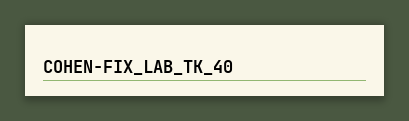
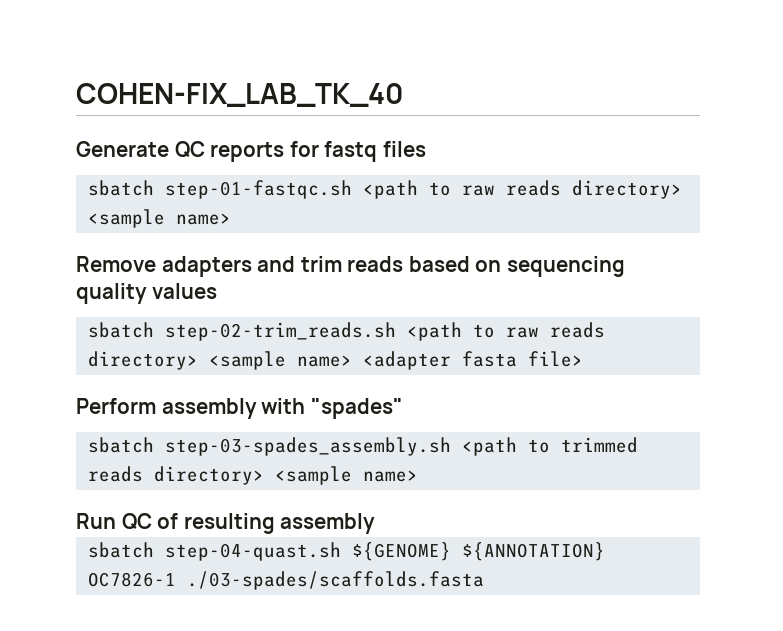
+ Generate QC reports for fastq files
+ sbatch step-01-fastqc.sh <path to raw reads directory> <sample name>
+ Remove adapters and trim reads based on sequencing quality values
+ sbatch step-02-trim_reads.sh <path to raw reads directory> <sample name> <adapter fasta file>
+ Perform assembly with "spades"
+ sbatch step-03-spades_assembly.sh <path to trimmed reads directory> <sample name>
+ Run QC of resulting assembly
+ sbatch step-04-quast.sh ${GENOME} ${ANNOTATION} OC7826-1 ./03-spades/scaffolds.fasta

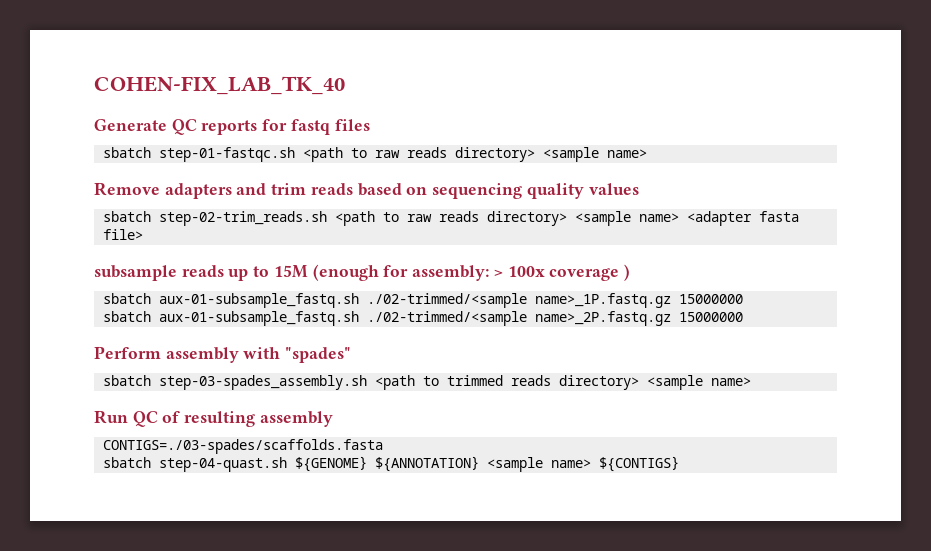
+ subsample reads up to 15M (enough for assembly: > 100x coverage )
+ sbatch aux-01-subsample_fastq.sh ./02-trimmed/<sample name>_1P.fastq.gz 15000000
+ sbatch aux-01-subsample_fastq.sh ./02-trimmed/<sample name>_2P.fastq.gz 15000000
+ CONTIGS=./03-spades/scaffolds.fasta
- sbatch step-04-quast.sh ${GENOME} ${ANNOTATION} OC7826-1 ./03-spades/scaffolds.fasta
+ sbatch step-04-quast.sh ${GENOME} ${ANNOTATION} <sample name> ${CONTIGS}

